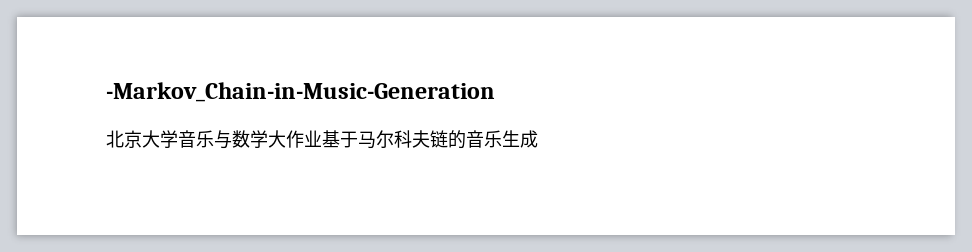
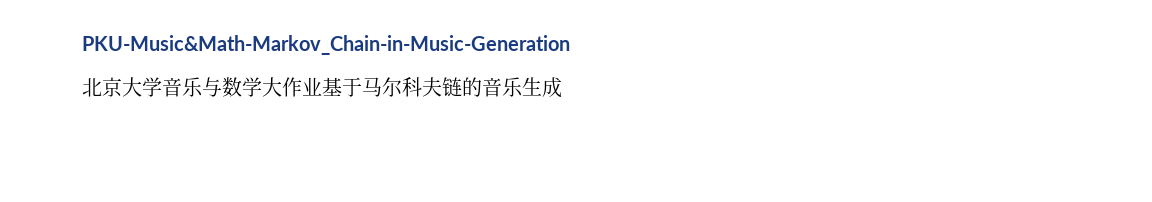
- -Markov_Chain-in-Music-Generation
+ PKU-Music&Math-Markov_Chain-in-Music-Generation

